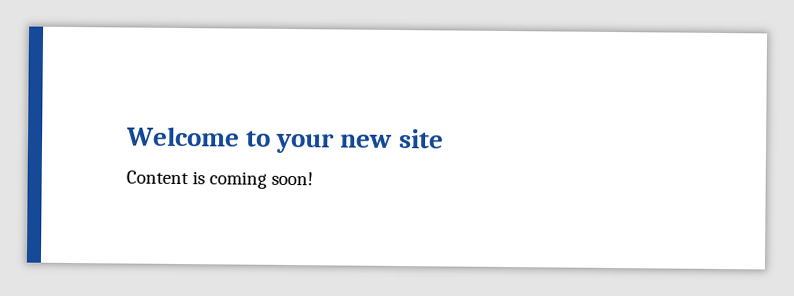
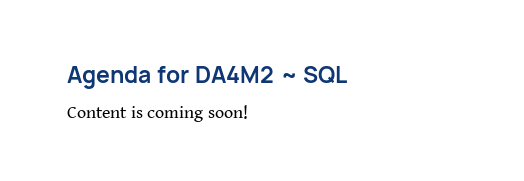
- Welcome to your new site
+ Agenda for DA4M2 ~ SQL

